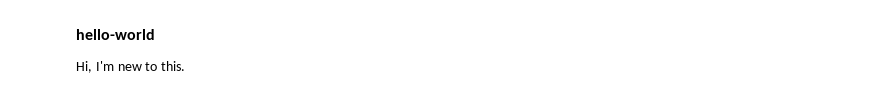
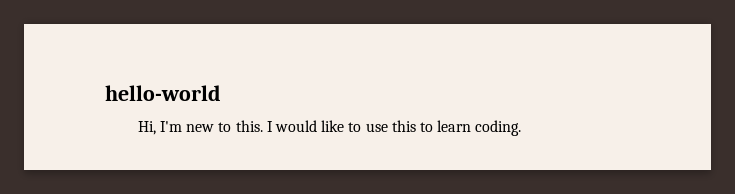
+ I would like to use this to learn coding.

